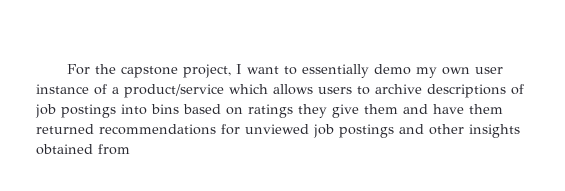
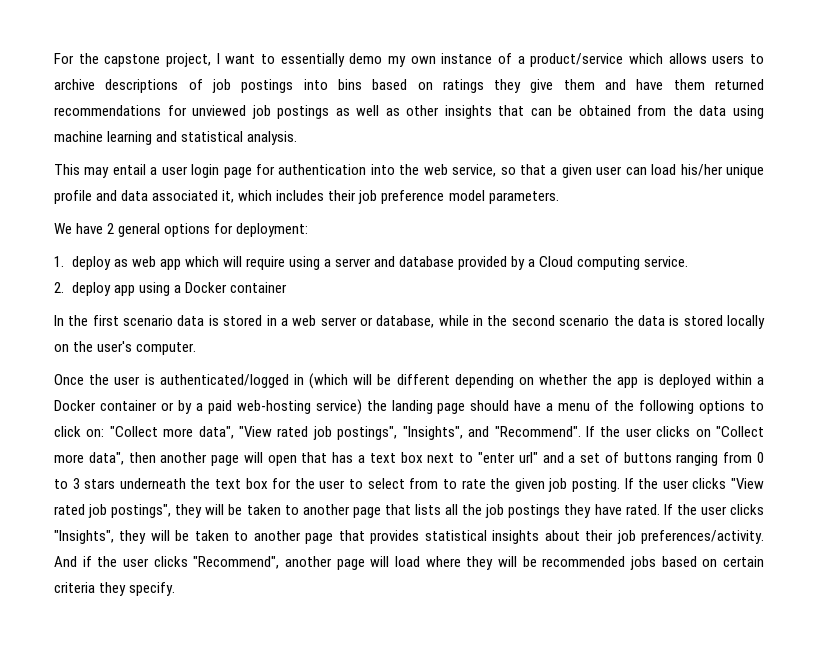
- For the capstone project, I want to essentially demo my own user instance of a product/service which allows users to archive descriptions of job postings into bins based on ratings they give them and have them returned recommendations for unviewed job postings and other insights obtained from
+ For the capstone project, I want to essentially demo my own instance of a product/service which allows users to archive descriptions of job postings into bins based on ratings they give them and have them returned recommendations for unviewed job postings as well as other insights that can be obtained from the data using machine learning and statistical analysis.
+ This may entail a user login page for authentication into the web service, so that a given user can load his/her unique profile and data associated it, which includes their job preference model parameters.
+ We have 2 general options for deployment:
+ 1. deploy as web app which will require using a server and database provided by a Cloud computing service.
+ 2. deploy app using a Docker container
+ In the first scenario data is stored in a web server or database, while in the second scenario the data is stored locally on the user's computer.
+ Once the user is authenticated/logged in (which will be different depending on whether the app is deployed within a Docker container or by a paid web-hosting service) the landing page should have a menu of the following options to click on: "Collect more data", "View rated job postings", "Insights", and "Recommend". If the user clicks on "Collect more data", then another page will open that has a text box next to "enter url" and a set of buttons ranging from 0 to 3 stars underneath the text box for the user to select from to rate the given job posting. If the user clicks "View rated job postings", they will be taken to another page that lists all the job postings they have rated. If the user clicks "Insights", they will be taken to another page that provides statistical insights about their job preferences/activity. And if the user clicks "Recommend", another page will load where they will be recommended jobs based on certain criteria they specify.

